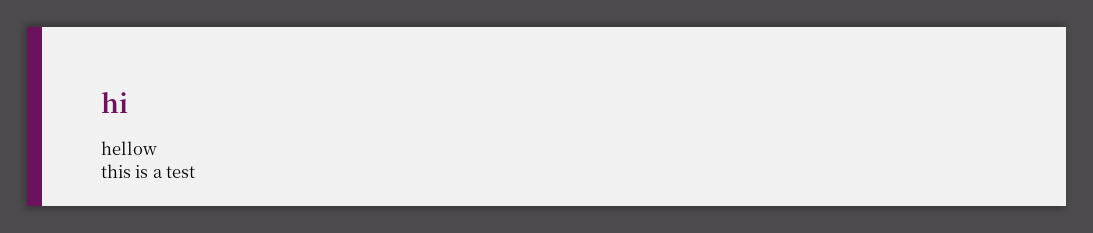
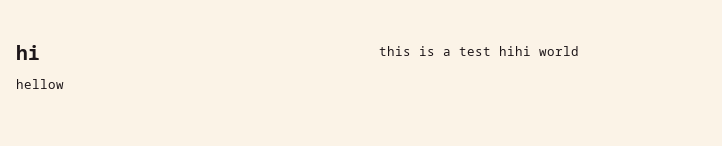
- this is a test
+ this is a test hihi world

